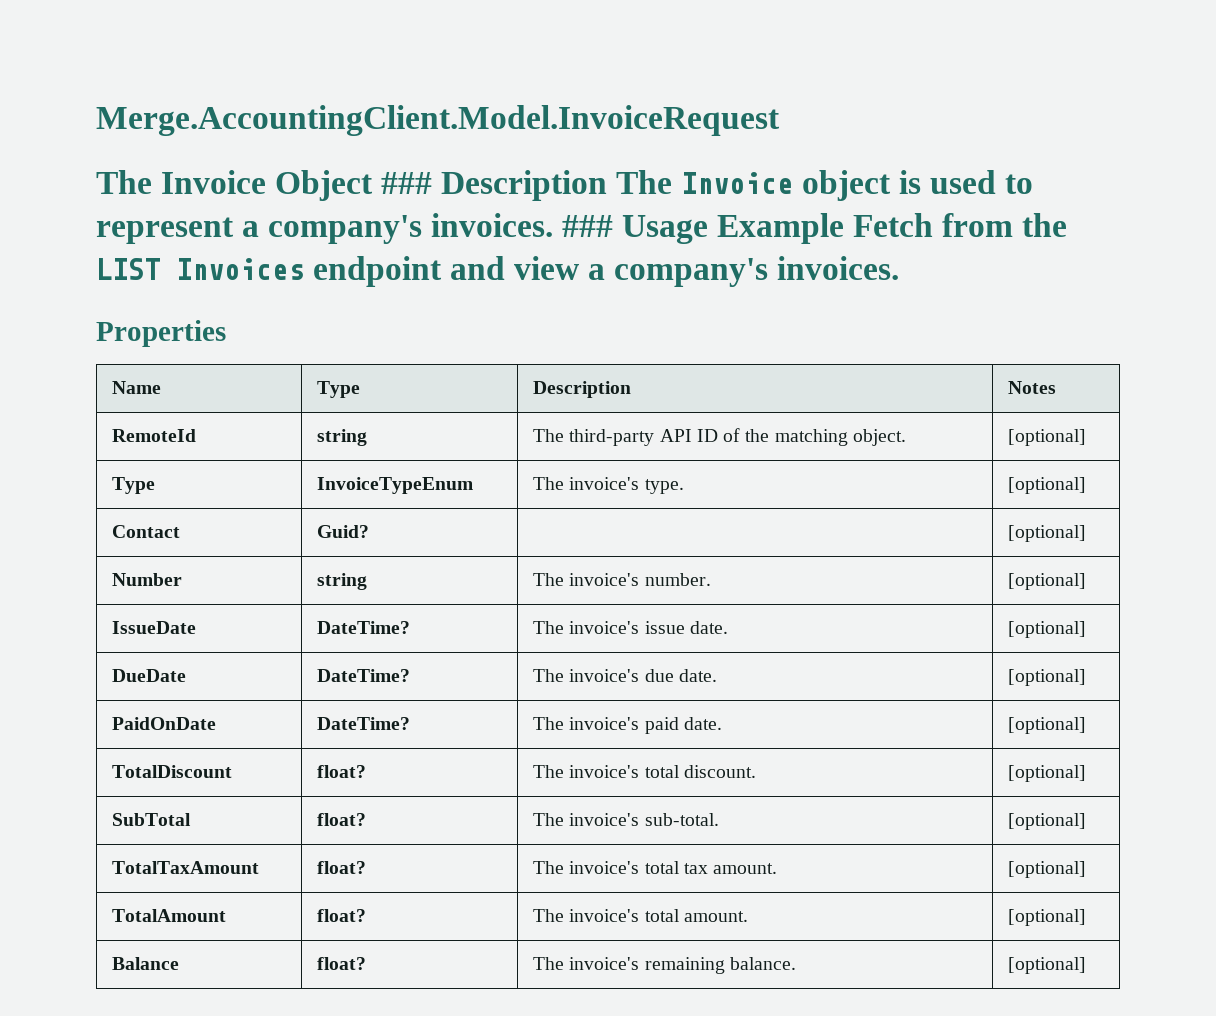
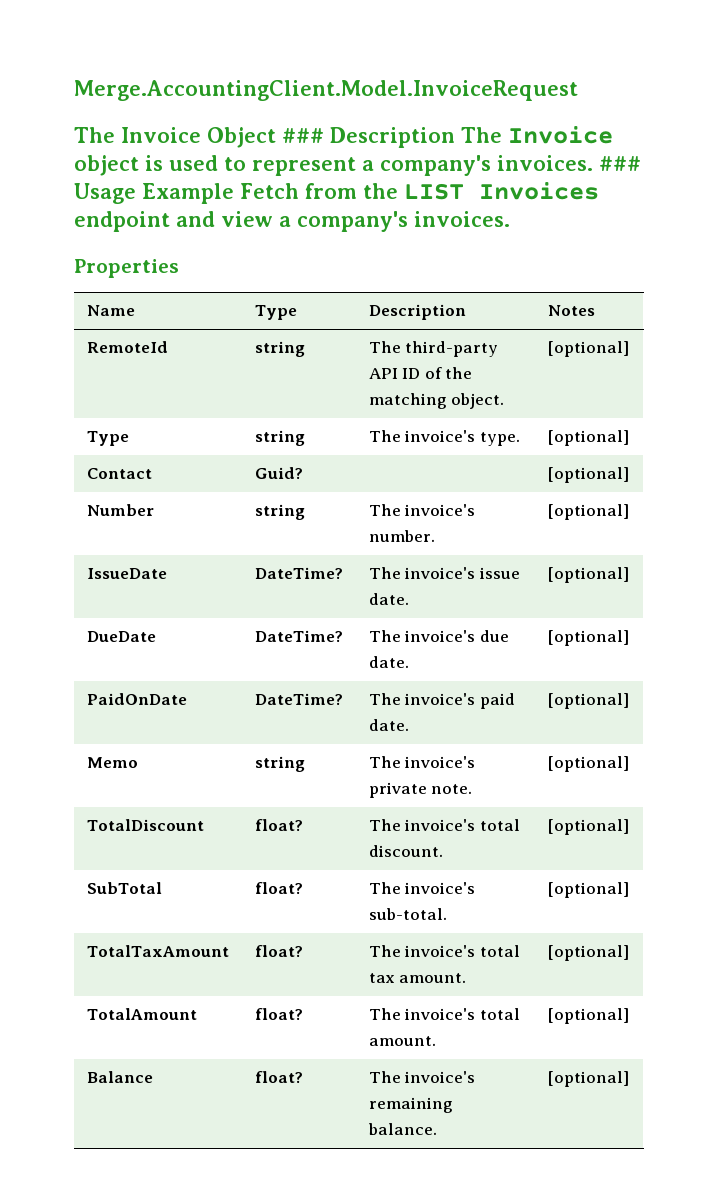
- Type | InvoiceTypeEnum | The invoice's type. | [optional]
+ Type | string | The invoice's type. | [optional]
+ Memo | string | The invoice's private note. | [optional]

